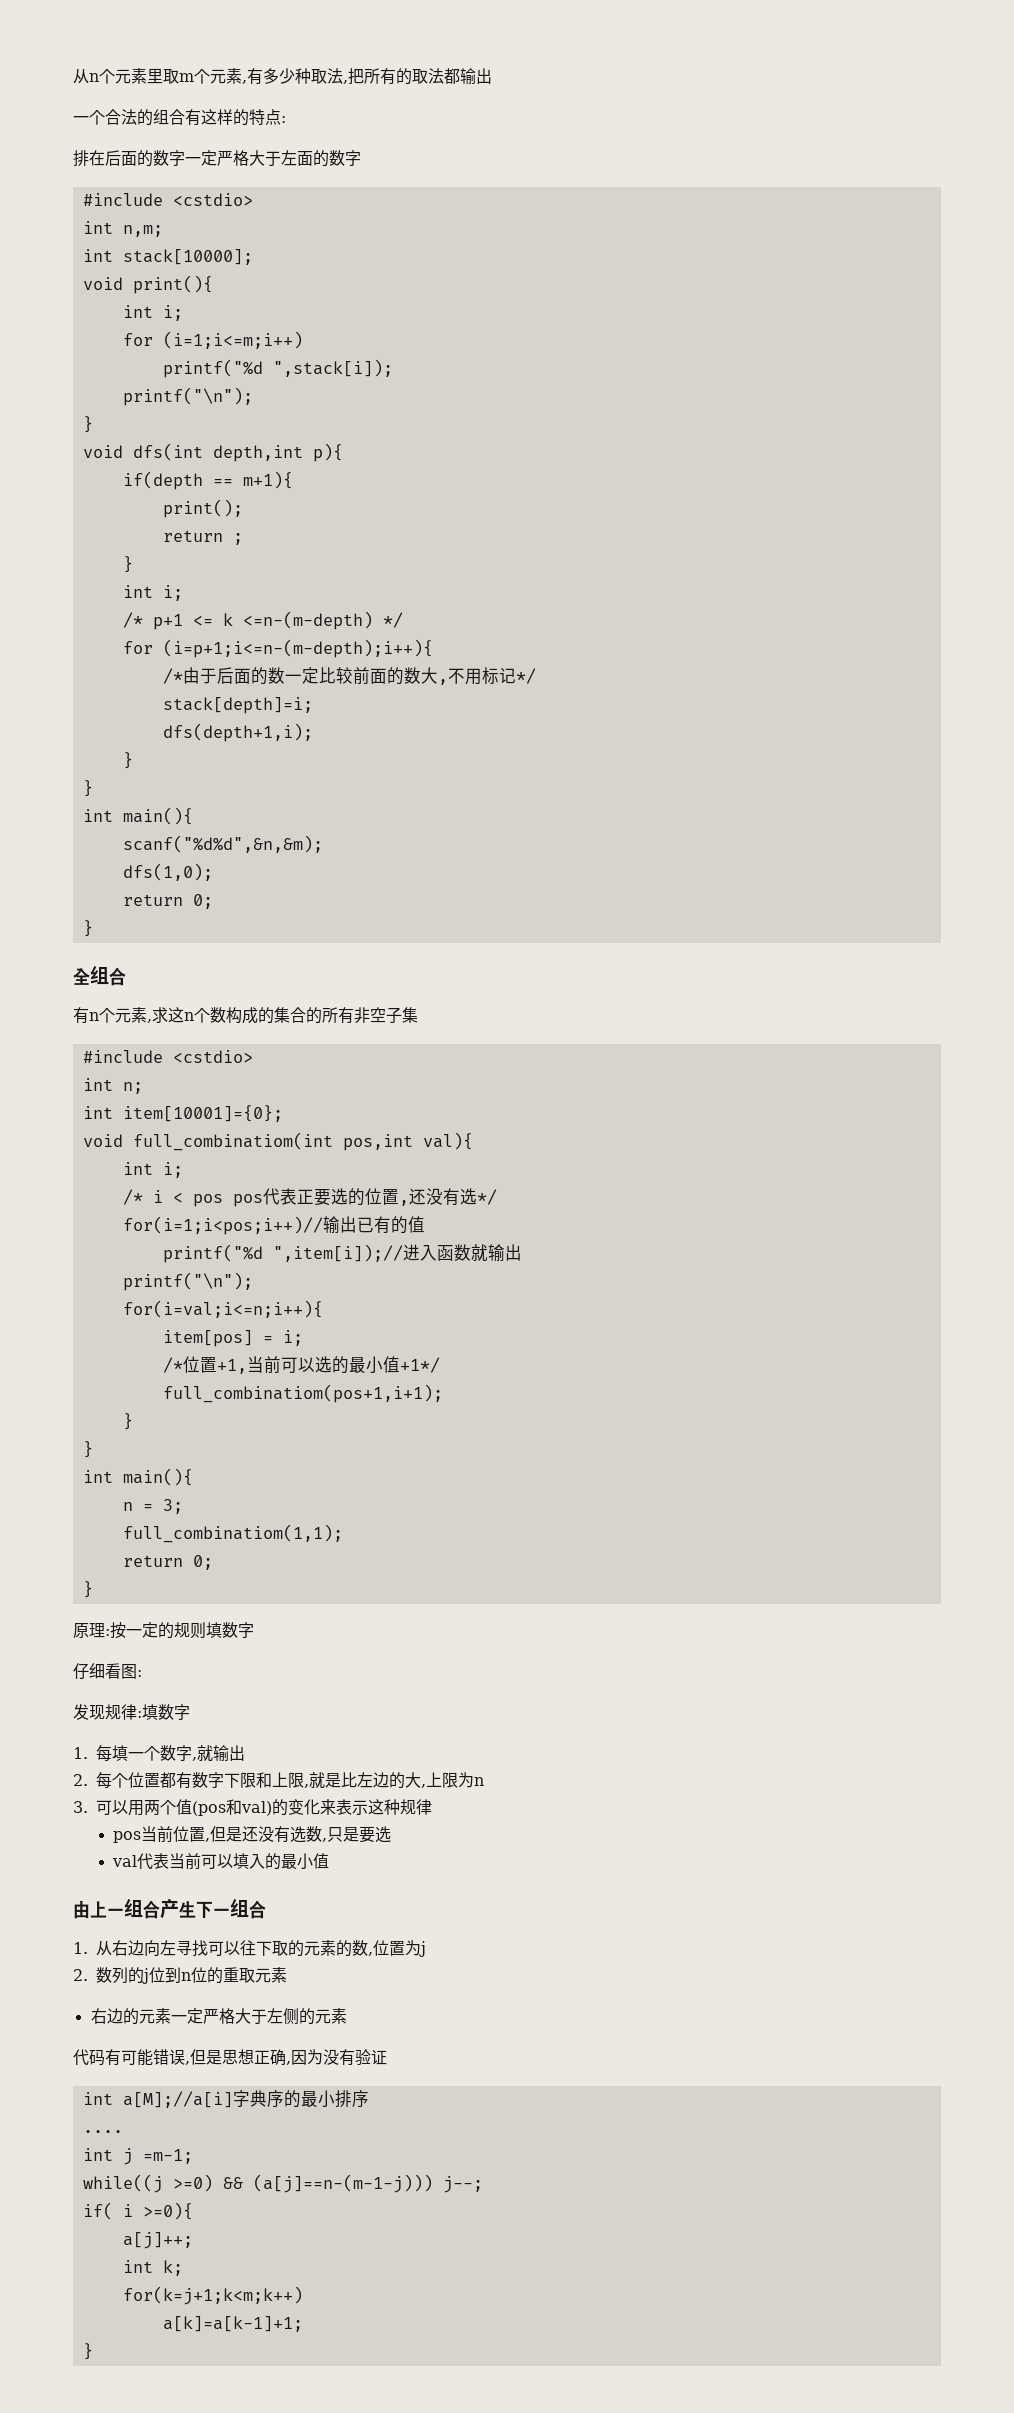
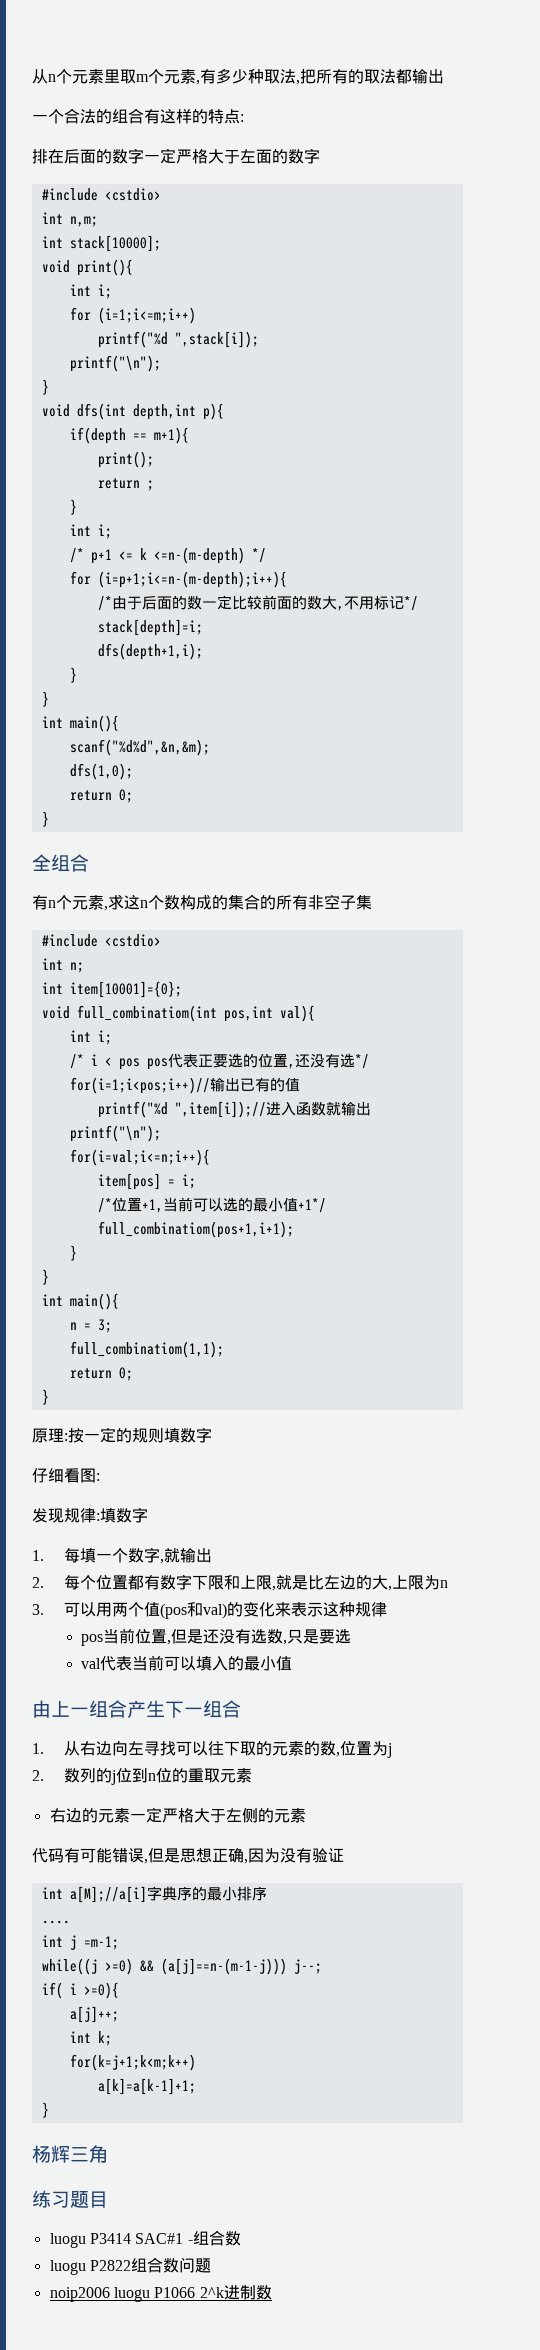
+ 杨辉三角
+ 练习题目
+ luogu P3414 SAC#1 -组合数
+ luogu P2822组合数问题
+ noip2006 luogu P1066 2^k进制数

